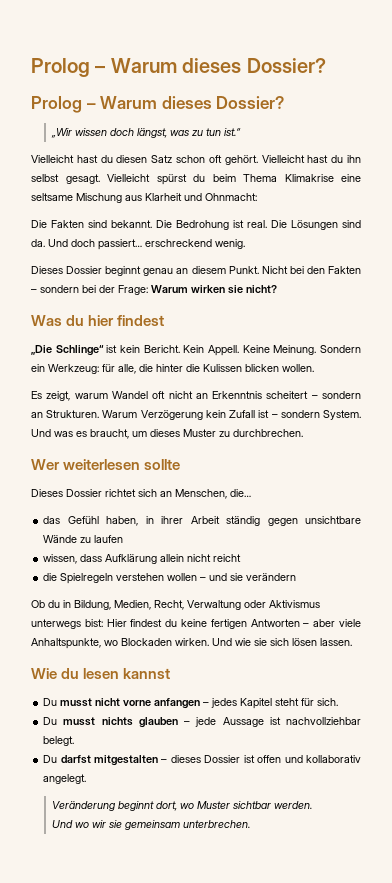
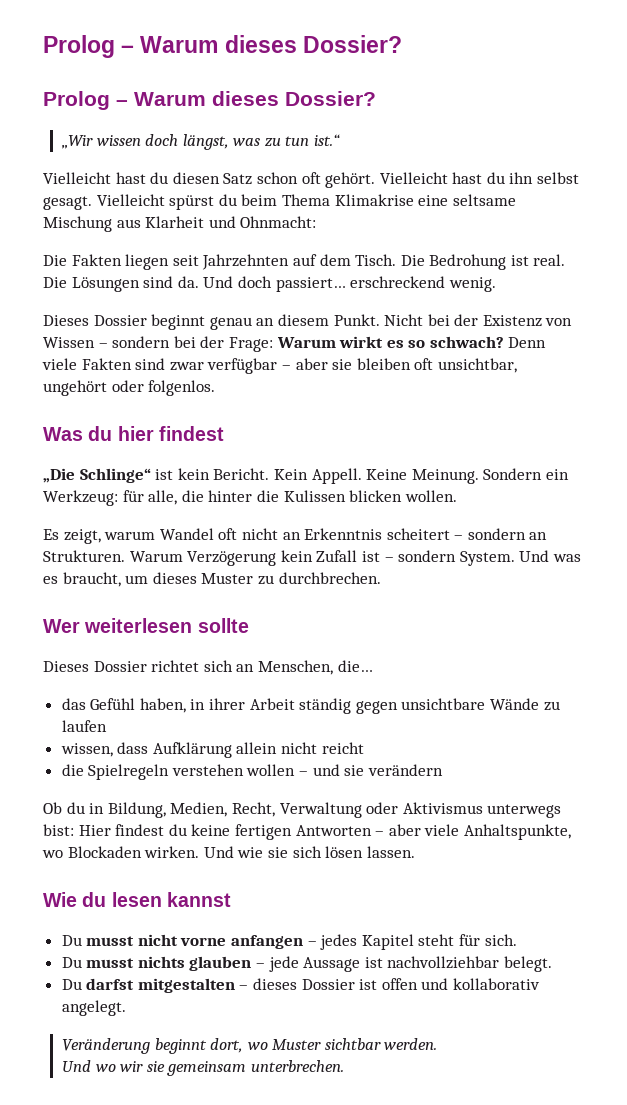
- Die Fakten sind bekannt.
+ Die Fakten liegen seit Jahrzehnten auf dem Tisch.
- Nicht bei den Fakten – sondern bei der Frage: Warum wirken sie nicht?
+ Nicht bei der Existenz von Wissen – sondern bei der Frage: Warum wirkt es so schwach? Denn viele Fakten sind zwar verfügbar – aber sie bleiben oft unsichtbar, ungehört oder folgenlos.

